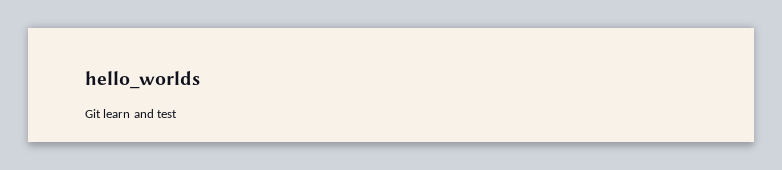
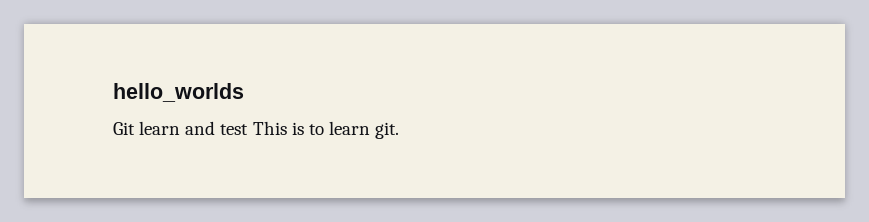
- Git learn and test
+ Git learn and test This is to learn git.

